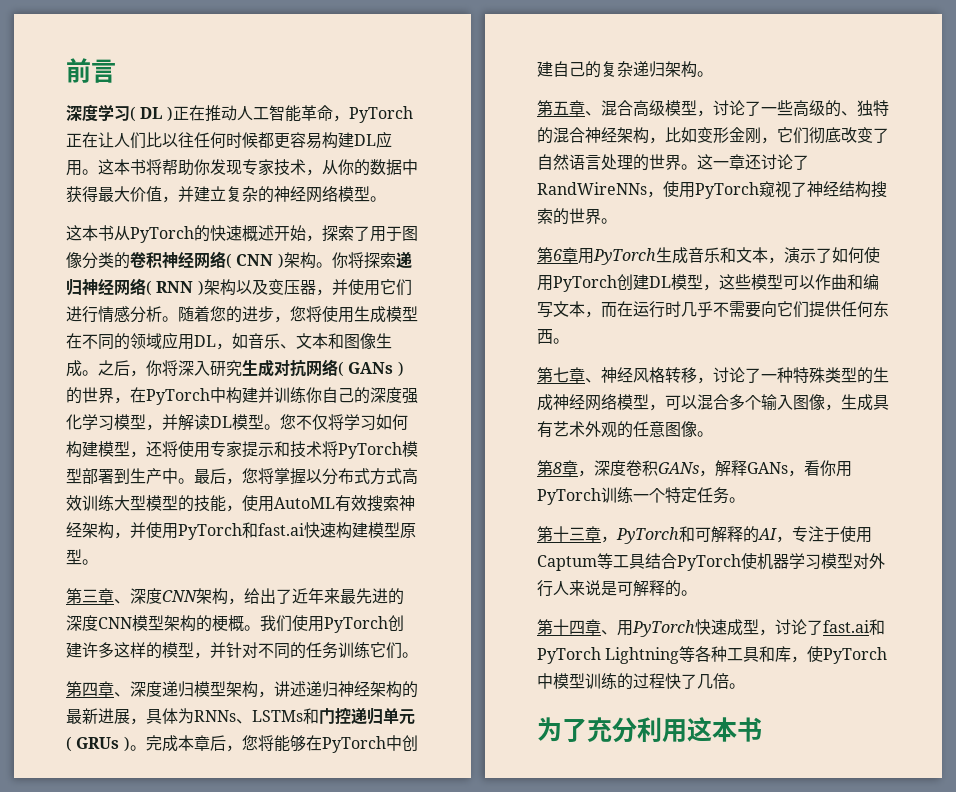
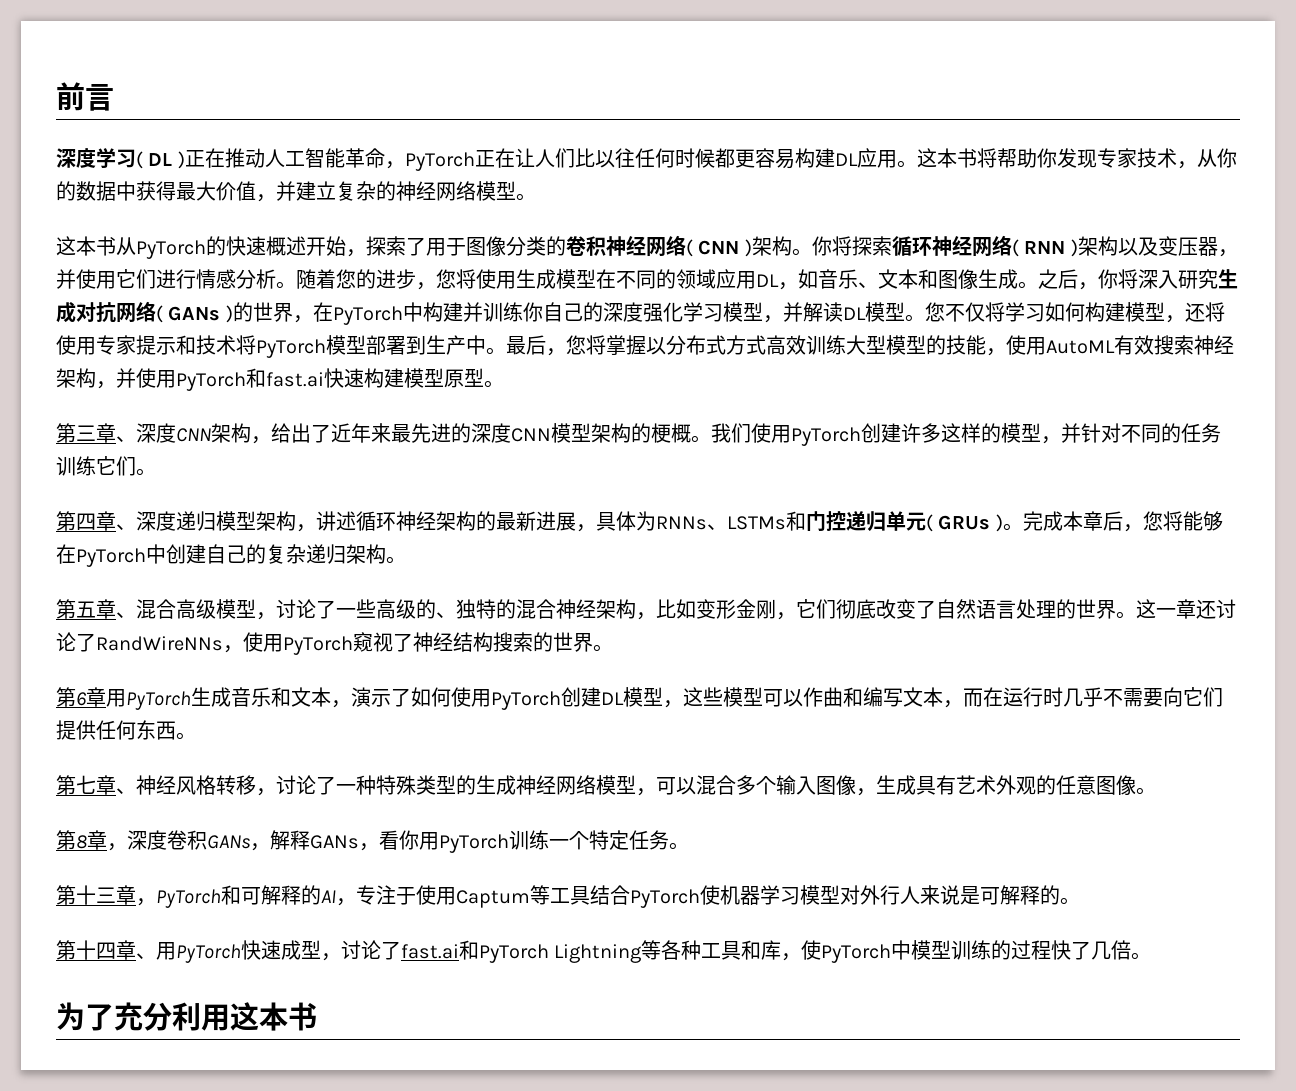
- 你将探索递归神经网络( RNN )架构以及变压器，并使用它们进行情感分析。
+ 你将探索循环神经网络( RNN )架构以及变压器，并使用它们进行情感分析。
- 第四章、深度递归模型架构，讲述递归神经架构的最新进展，具体为RNNs、LSTMs和门控递归单元( GRUs )。
+ 第四章、深度递归模型架构，讲述循环神经架构的最新进展，具体为RNNs、LSTMs和门控递归单元( GRUs )。

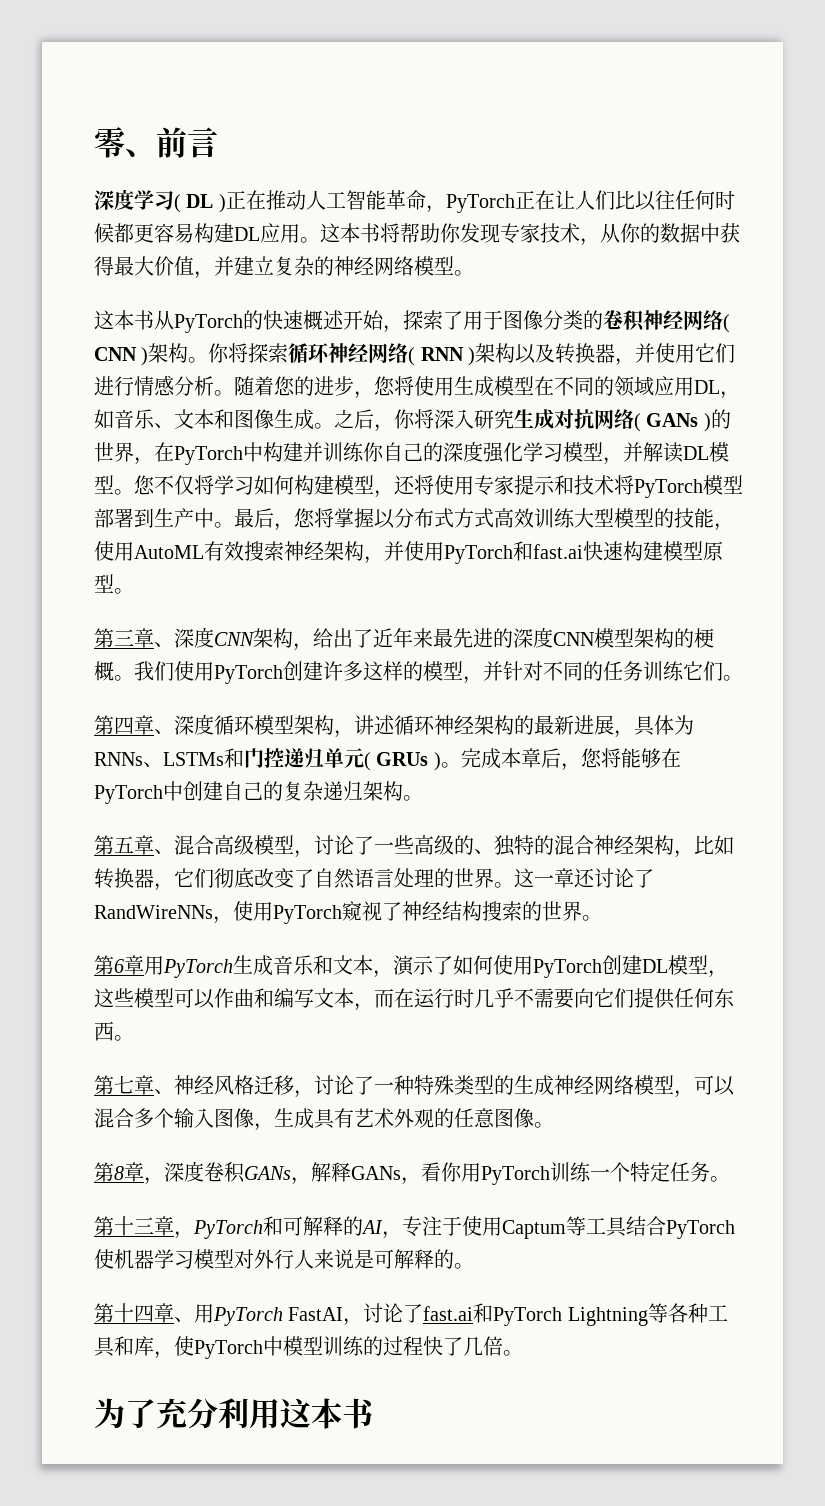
- 前言
+ 零、前言
- 你将探索循环神经网络( RNN )架构以及变压器，并使用它们进行情感分析。
+ 你将探索循环神经网络( RNN )架构以及转换器，并使用它们进行情感分析。
- 第四章、深度递归模型架构，讲述循环神经架构的最新进展，具体为RNNs、LSTMs和门控递归单元( GRUs )。
+ 第四章、深度循环模型架构，讲述循环神经架构的最新进展，具体为RNNs、LSTMs和门控递归单元( GRUs )。
- 第五章、混合高级模型，讨论了一些高级的、独特的混合神经架构，比如变形金刚，它们彻底改变了自然语言处理的世界。
+ 第五章、混合高级模型，讨论了一些高级的、独特的混合神经架构，比如转换器，它们彻底改变了自然语言处理的世界。
- 第七章、神经风格转移，讨论了一种特殊类型的生成神经网络模型，可以混合多个输入图像，生成具有艺术外观的任意图像。
+ 第七章、神经风格迁移，讨论了一种特殊类型的生成神经网络模型，可以混合多个输入图像，生成具有艺术外观的任意图像。
- 第十四章、用PyTorch快速成型，讨论了fast.ai和PyTorch Lightning等各种工具和库，使PyTorch中模型训练的过程快了几倍。
+ 第十四章、用PyTorch FastAI，讨论了fast.ai和PyTorch Lightning等各种工具和库，使PyTorch中模型训练的过程快了几倍。

